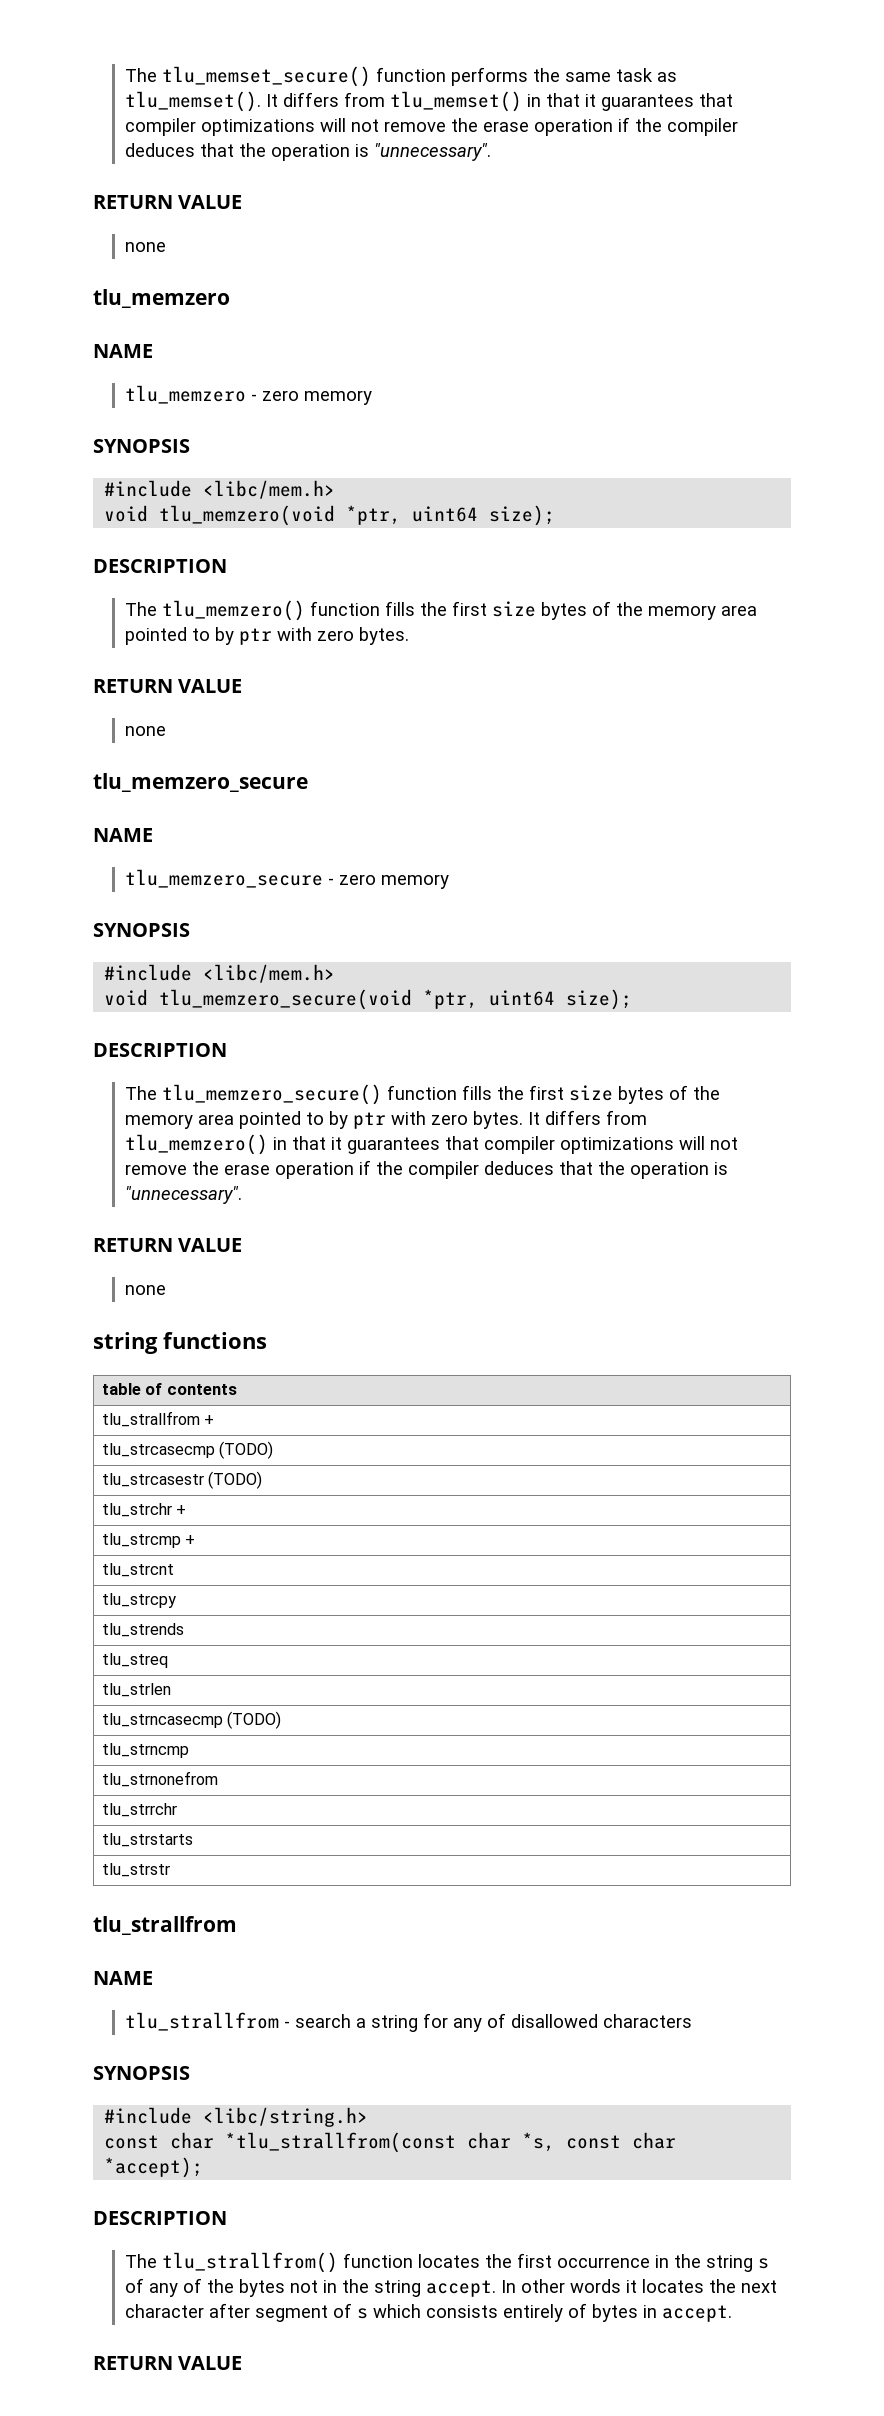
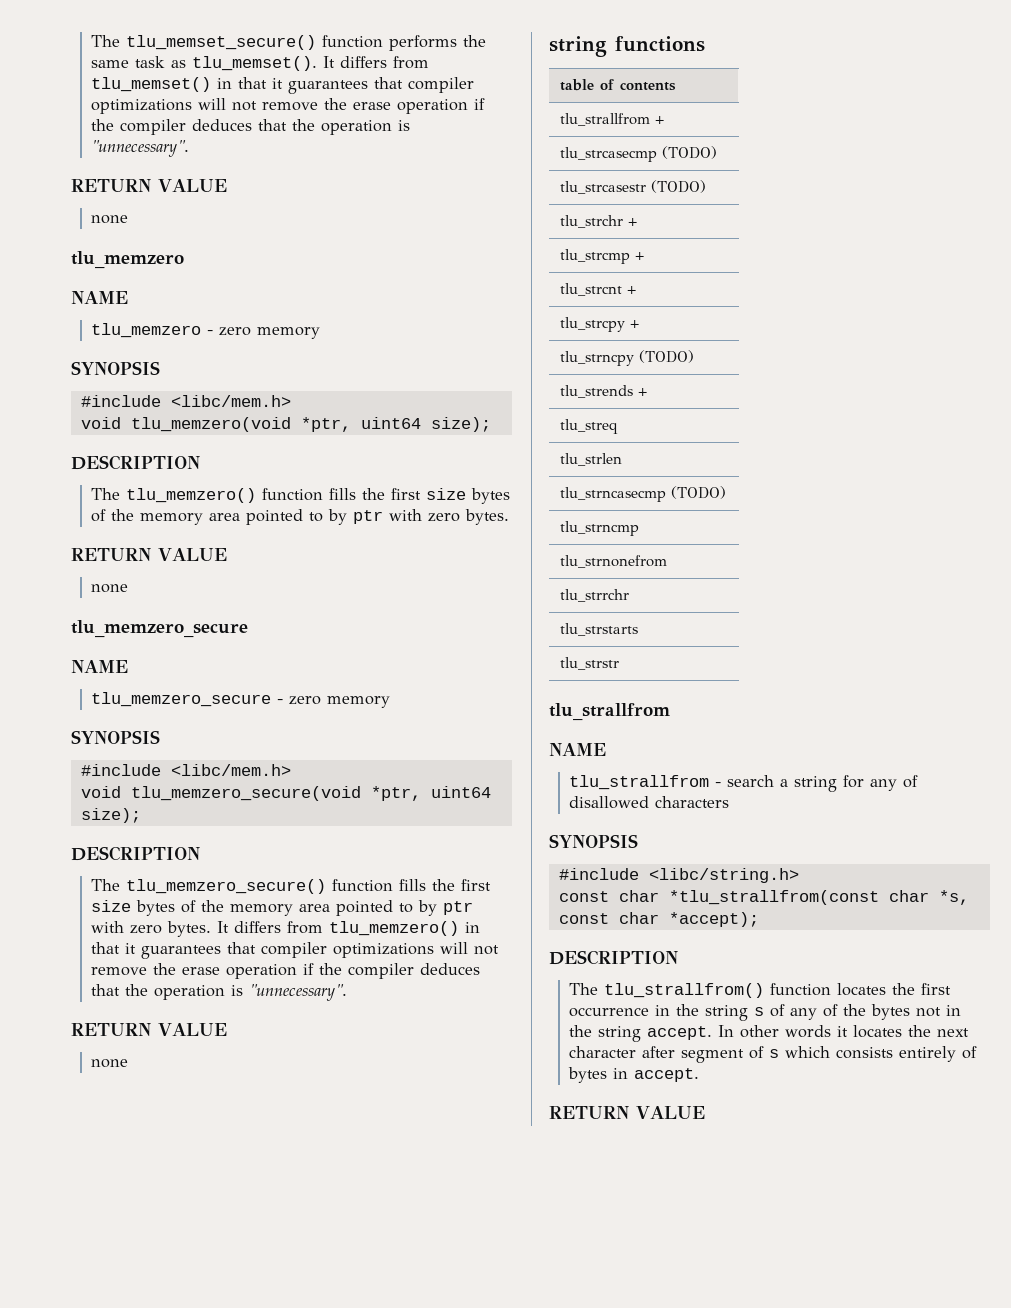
- tlu_strcnt
+ tlu_strcnt +
- tlu_strcpy
+ tlu_strcpy +
+ tlu_strncpy (TODO)
- tlu_strends
+ tlu_strends +

